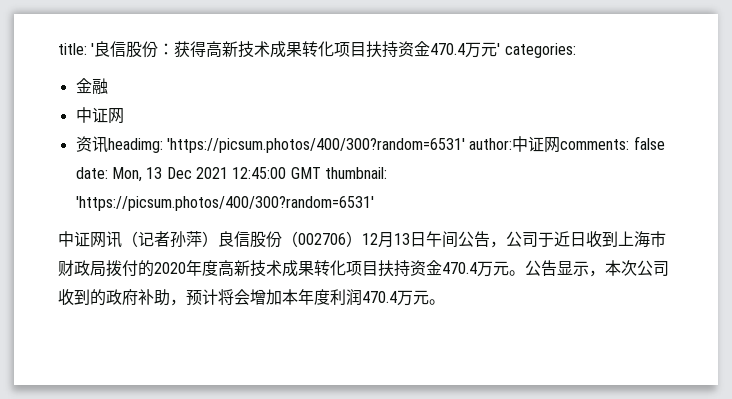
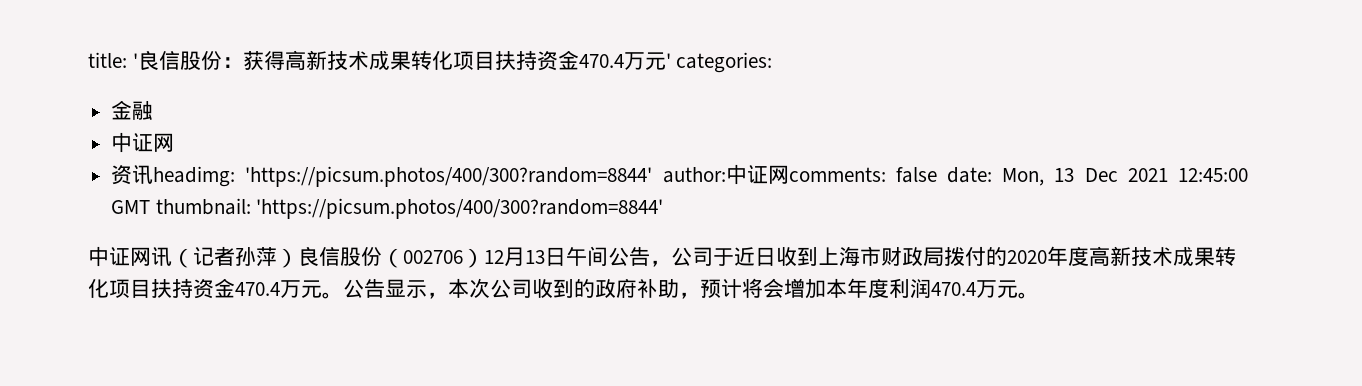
- 资讯headimg: 'https://picsum.photos/400/300?random=6531' author:中证网comments: false date: Mon, 13 Dec 2021 12:45:00 GMT thumbnail: 'https://picsum.photos/400/300?random=6531'
+ 资讯headimg: 'https://picsum.photos/400/300?random=8844' author:中证网comments: false date: Mon, 13 Dec 2021 12:45:00 GMT thumbnail: 'https://picsum.photos/400/300?random=8844'

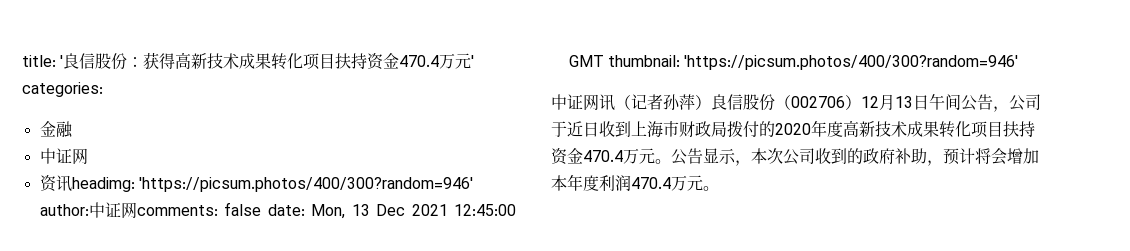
- 资讯headimg: 'https://picsum.photos/400/300?random=8844' author:中证网comments: false date: Mon, 13 Dec 2021 12:45:00 GMT thumbnail: 'https://picsum.photos/400/300?random=8844'
+ 资讯headimg: 'https://picsum.photos/400/300?random=946' author:中证网comments: false date: Mon, 13 Dec 2021 12:45:00 GMT thumbnail: 'https://picsum.photos/400/300?random=946'

